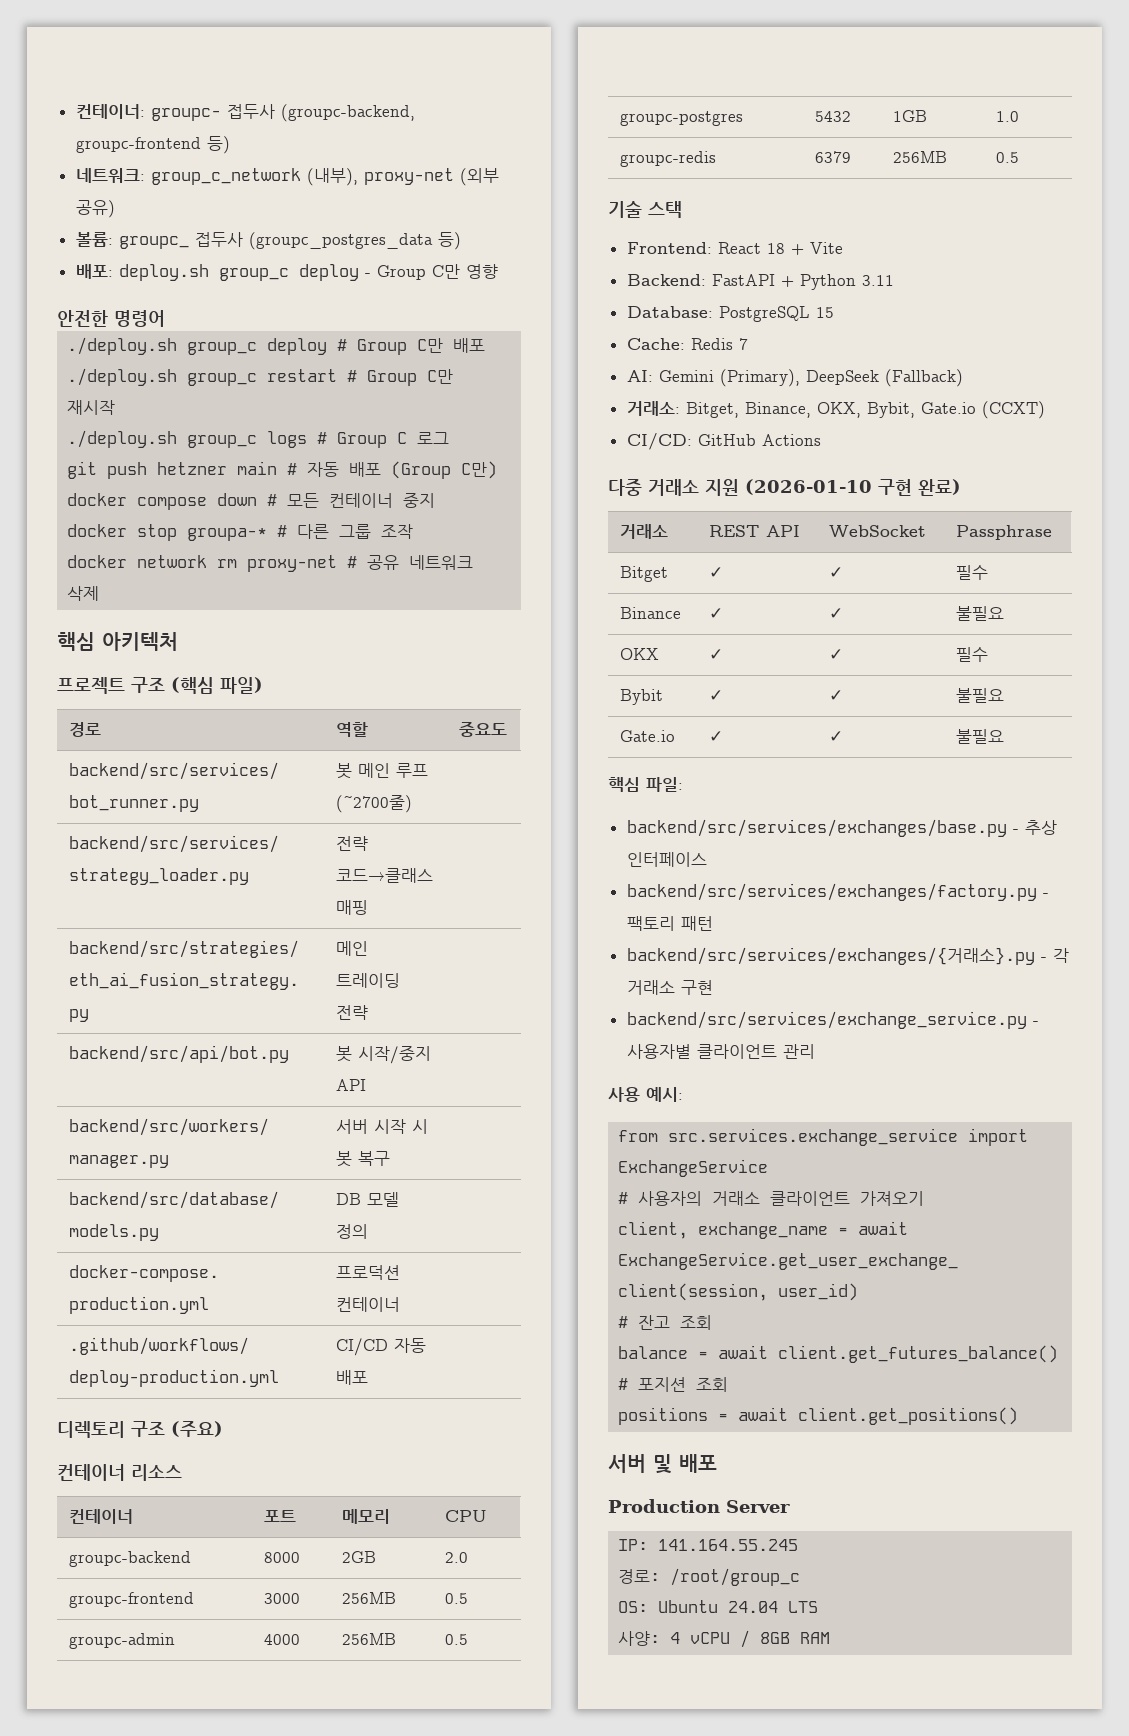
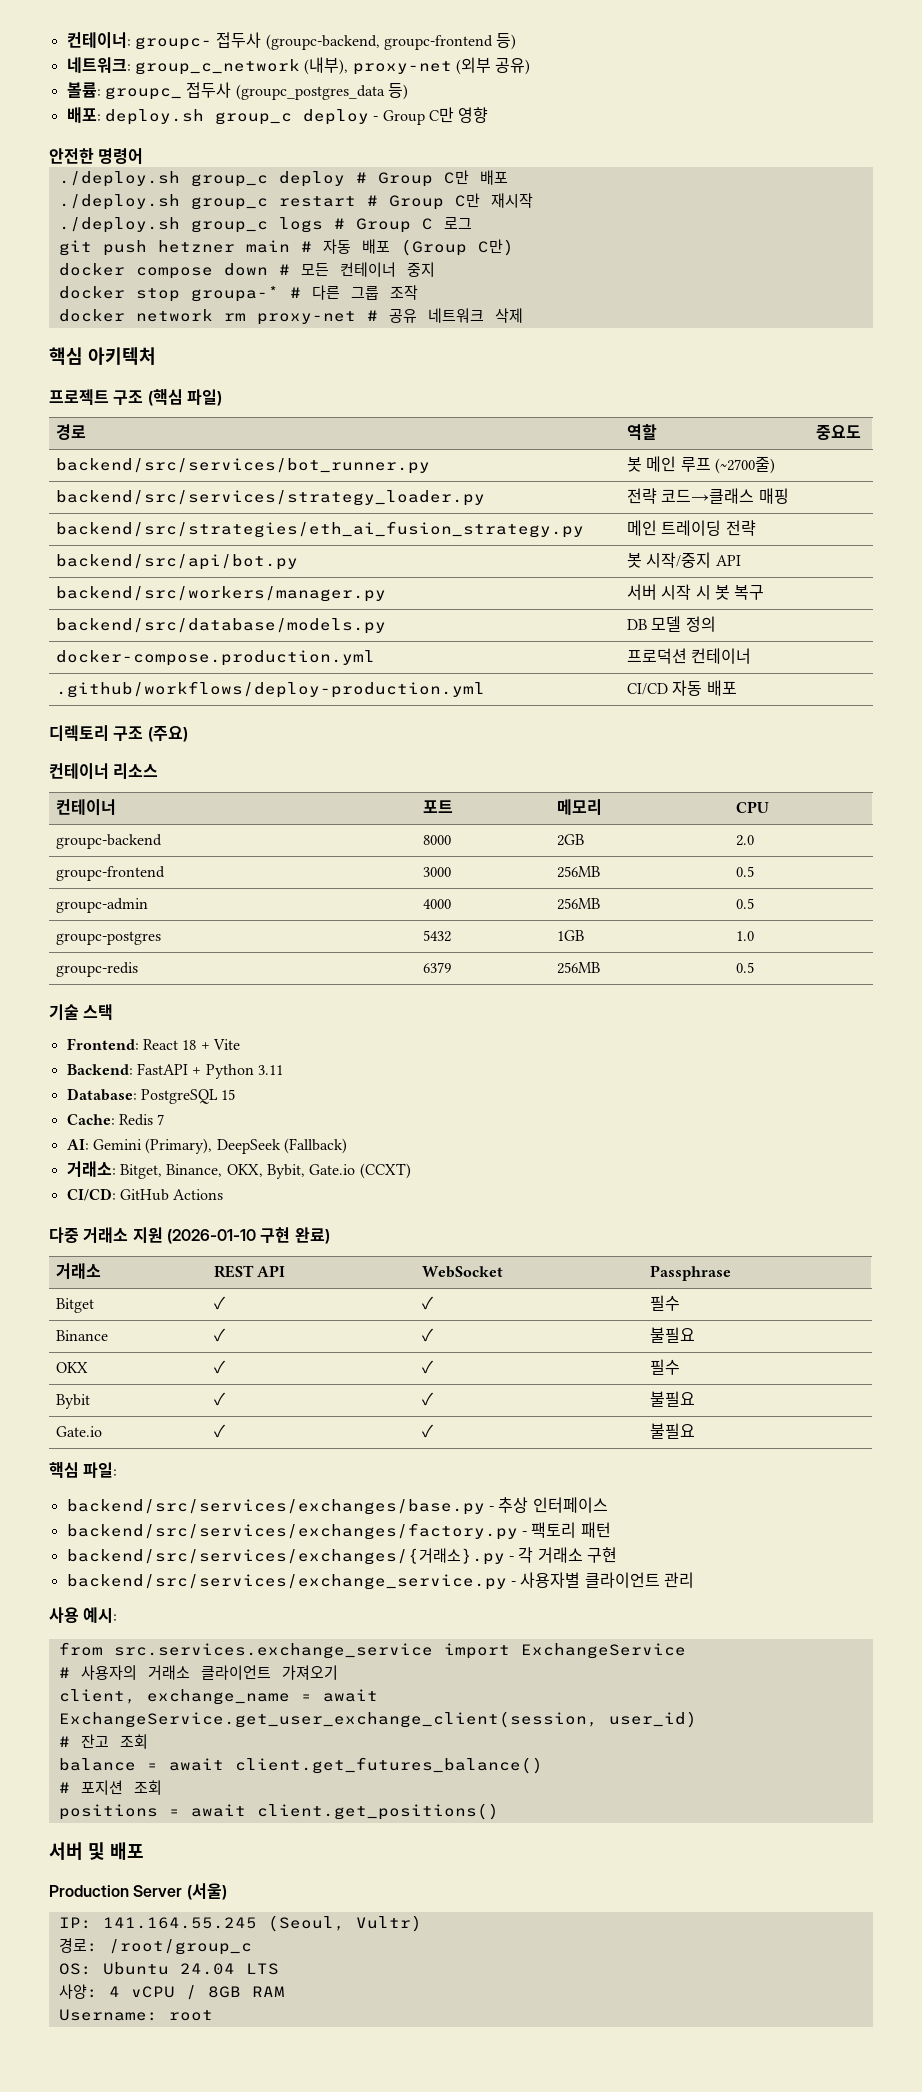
- Production Server
+ Production Server (서울)
- IP: 141.164.55.245
+ IP: 141.164.55.245 (Seoul, Vultr)
+ Username: root

